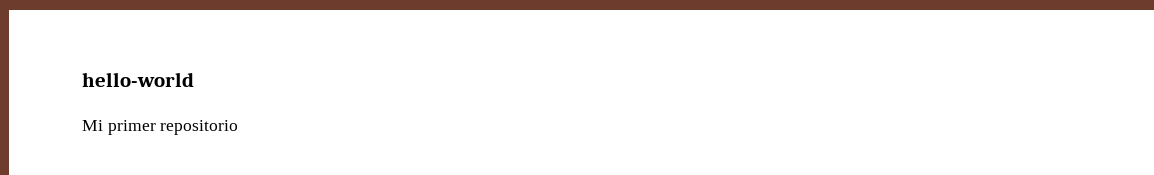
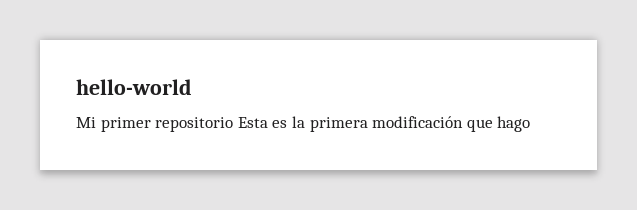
- Mi primer repositorio
+ Mi primer repositorio Esta es la primera modificación que hago

